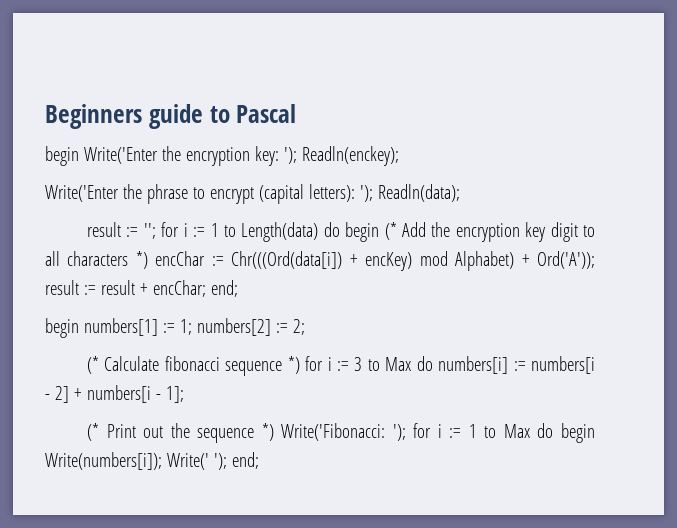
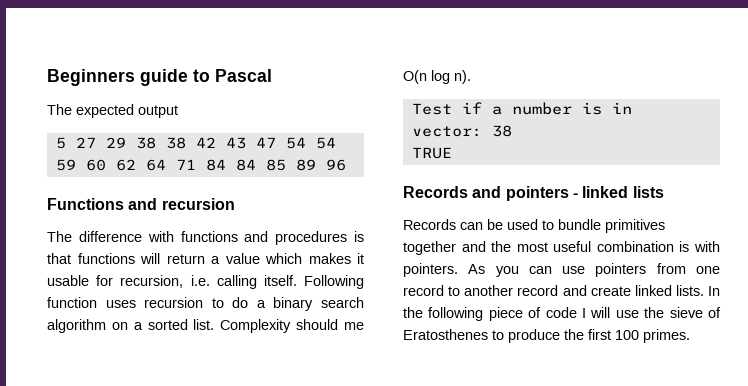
- begin Write('Enter the encryption key: '); Readln(enckey);
- Write('Enter the phrase to encrypt (capital letters): '); Readln(data);
- result := ''; for i := 1 to Length(data) do begin (* Add the encryption key digit to all characters *) encChar := Chr(((Ord(data[i]) + encKey) mod Alphabet) + Ord('A')); result := result + encChar; end;
- begin numbers[1] := 1; numbers[2] := 2;
- (* Calculate fibonacci sequence *) for i := 3 to Max do numbers[i] := numbers[i - 2] + numbers[i - 1];
- (* Print out the sequence *) Write('Fibonacci: '); for i := 1 to Max do begin Write(numbers[i]); Write(' '); end;
+ The expected output
+ 5 27 29 38 38 42 43 47 54 54 59 60 62 64 71 84 84 85 89 96
+ Functions and recursion
+ The difference with functions and procedures is that functions will return a value which makes it usable for recursion, i.e. calling itself. Following function uses recursion to do a binary search algorithm on a sorted list. Complexity should me O(n log n).
+ Test if a number is in vector: 38
+ TRUE
+ Records and pointers - linked lists
+ Records can be used to bundle primitives together and the most useful combination is with pointers. As you can use pointers from one record to another record and create linked lists. In the following piece of code I will use the sieve of Eratosthenes to produce the first 100 primes.

